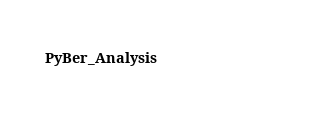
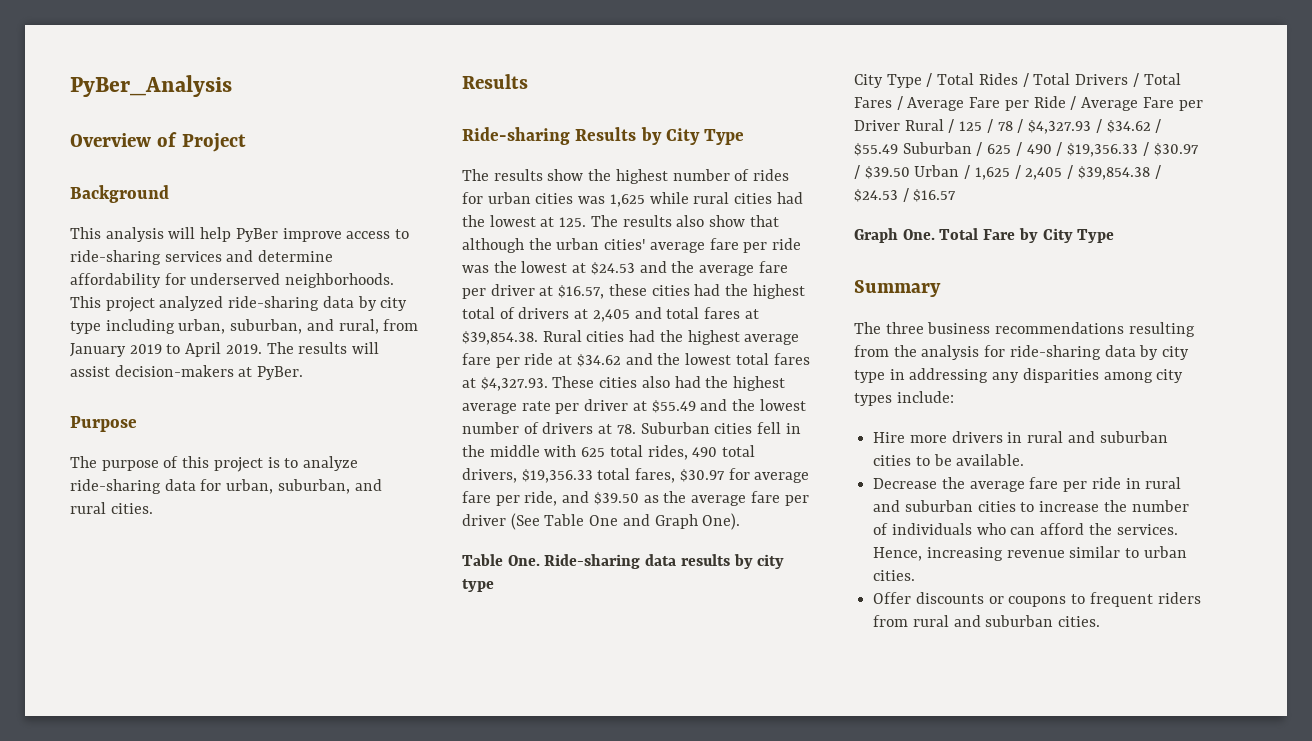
+ Overview of Project
+ Background
+ This analysis will help PyBer improve access to ride-sharing services and determine affordability for underserved neighborhoods. This project analyzed ride-sharing data by city type including urban, suburban, and rural, from January 2019 to April 2019. The results will assist decision-makers at PyBer.
+ Purpose
+ The purpose of this project is to analyze ride-sharing data for urban, suburban, and rural cities.
+ Results
+ Ride-sharing Results by City Type
+ The results show the highest number of rides for urban cities was 1,625 while rural cities had the lowest at 125. The results also show that although the urban cities' average fare per ride was the lowest at $24.53 and the average fare per driver at $16.57, these cities had the highest total of drivers at 2,405 and total fares at $39,854.38. Rural cities had the highest average fare per ride at $34.62 and the lowest total fares at $4,327.93. These cities also had the highest average rate per driver at $55.49 and the lowest number of drivers at 78. Suburban cities fell in the middle with 625 total rides, 490 total drivers, $19,356.33 total fares, $30.97 for average fare per ride, and $39.50 as the average fare per driver (See Table One and Graph One).
+ Table One. Ride-sharing data results by city type
+ City Type / Total Rides / Total Drivers / Total Fares / Average Fare per Ride / Average Fare per Driver Rural / 125 / 78 / $4,327.93 / $34.62 / $55.49 Suburban / 625 / 490 / $19,356.33 / $30.97 / $39.50 Urban / 1,625 / 2,405 / $39,854.38 / $24.53 / $16.57
+ Graph One. Total Fare by City Type
+ Summary
+ The three business recommendations resulting from the analysis for ride-sharing data by city type in addressing any disparities among city types include:
+ Hire more drivers in rural and suburban cities to be available.
+ Decrease the average fare per ride in rural and suburban cities to increase the number of individuals who can afford the services. Hence, increasing revenue similar to urban cities.
+ Offer discounts or coupons to frequent riders from rural and suburban cities.

